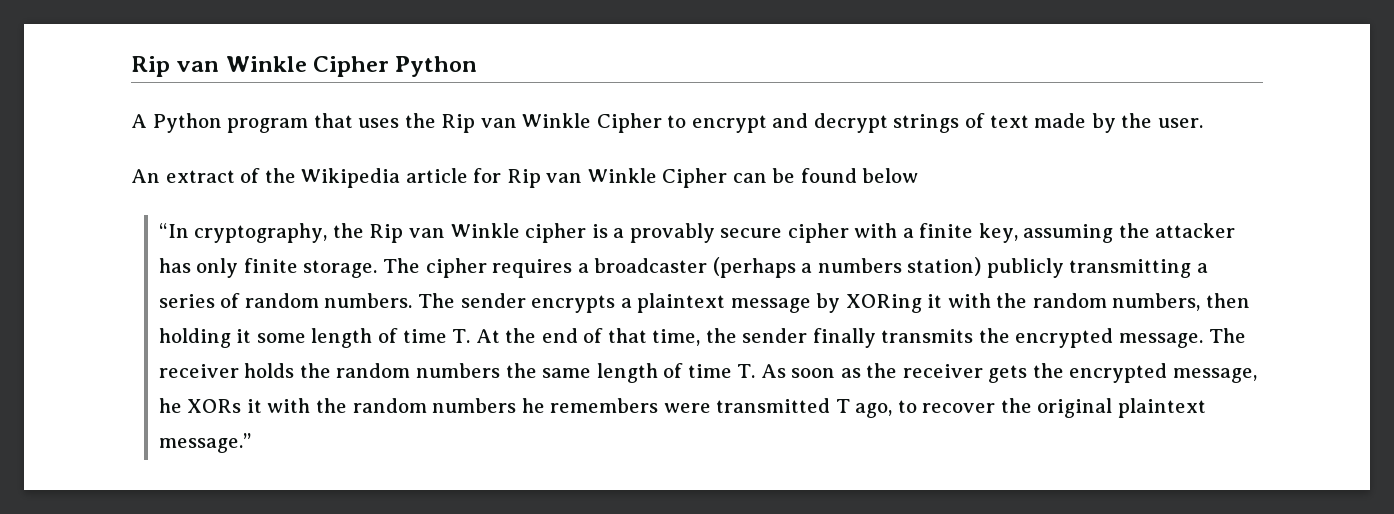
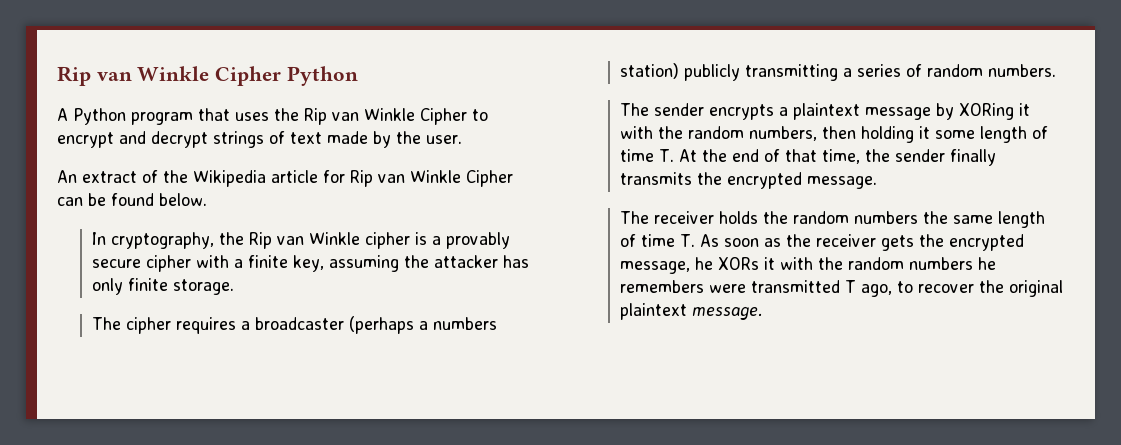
- An extract of the Wikipedia article for Rip van Winkle Cipher can be found below
- “In cryptography, the Rip van Winkle cipher is a provably secure cipher with a finite key, assuming the attacker has only finite storage. The cipher requires a broadcaster (perhaps a numbers station) publicly transmitting a series of random numbers. The sender encrypts a plaintext message by XORing it with the random numbers, then holding it some length of time T. At the end of that time, the sender finally transmits the encrypted message. The receiver holds the random numbers the same length of time T. As soon as the receiver gets the encrypted message, he XORs it with the random numbers he remembers were transmitted T ago, to recover the original plaintext message.”
+ An extract of the Wikipedia article for Rip van Winkle Cipher can be found below.
+ In cryptography, the Rip van Winkle cipher is a provably secure cipher with a finite key, assuming the attacker has only finite storage.
+ The cipher requires a broadcaster (perhaps a numbers station) publicly transmitting a series of random numbers.
+ The sender encrypts a plaintext message by XORing it with the random numbers, then holding it some length of time T. At the end of that time, the sender finally transmits the encrypted message.
+ The receiver holds the random numbers the same length of time T. As soon as the receiver gets the encrypted message, he XORs it with the random numbers he remembers were transmitted T ago, to recover the original plaintext message.

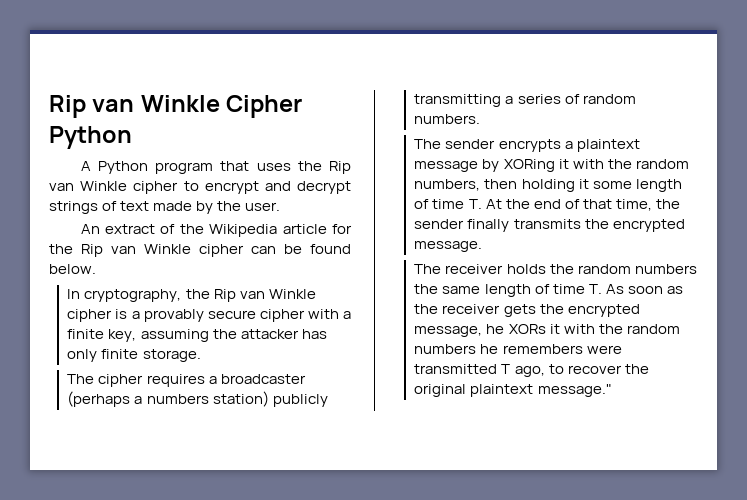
- A Python program that uses the Rip van Winkle Cipher to encrypt and decrypt strings of text made by the user.
+ A Python program that uses the Rip van Winkle cipher to encrypt and decrypt strings of text made by the user.
- An extract of the Wikipedia article for Rip van Winkle Cipher can be found below.
+ An extract of the Wikipedia article for the Rip van Winkle cipher can be found below.
- The receiver holds the random numbers the same length of time T. As soon as the receiver gets the encrypted message, he XORs it with the random numbers he remembers were transmitted T ago, to recover the original plaintext message.
+ The receiver holds the random numbers the same length of time T. As soon as the receiver gets the encrypted message, he XORs it with the random numbers he remembers were transmitted T ago, to recover the original plaintext message."

